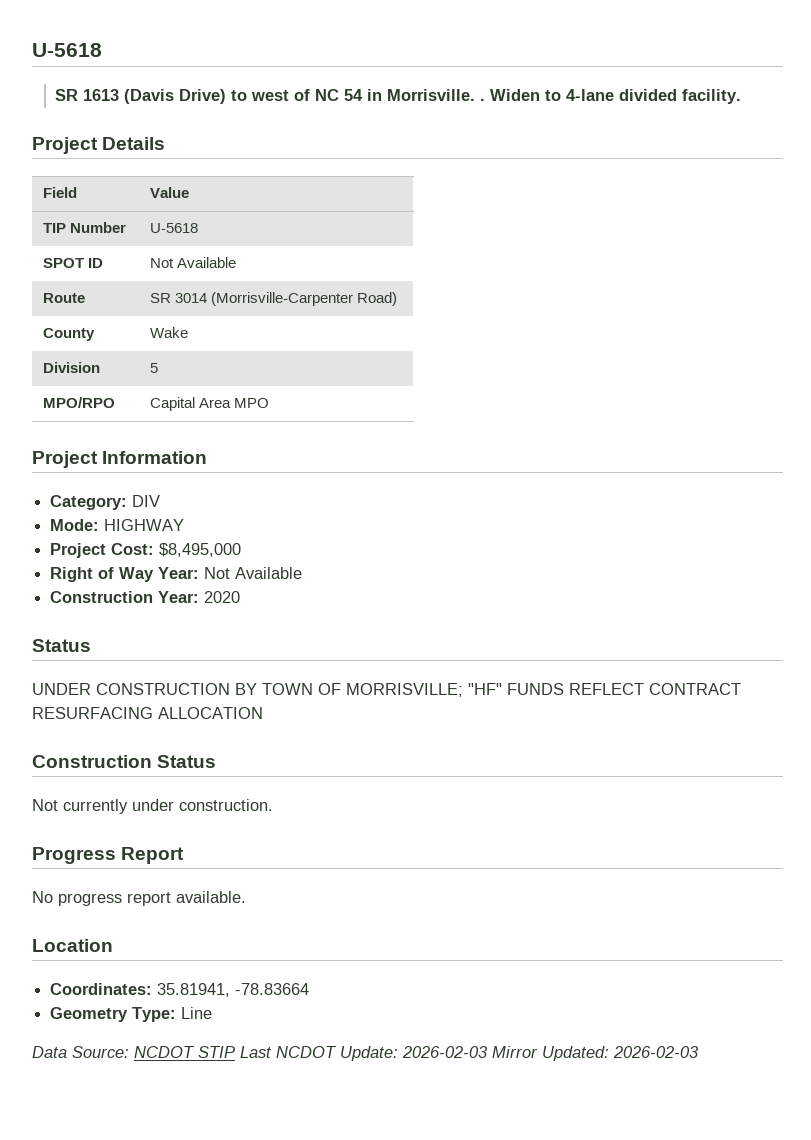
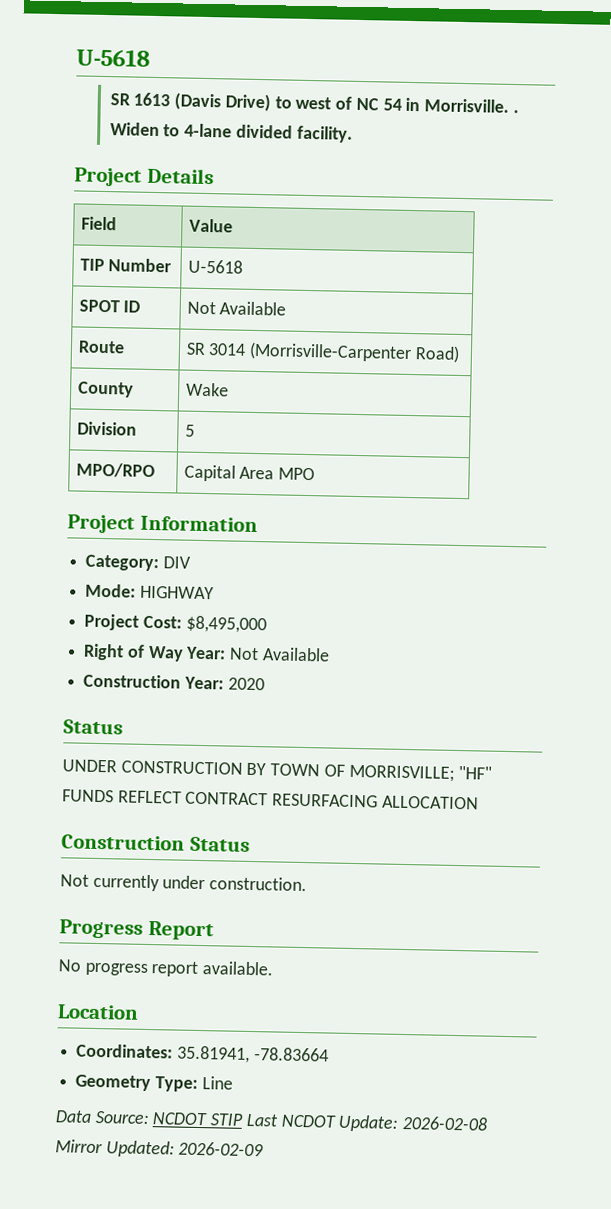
- Data Source: NCDOT STIP Last NCDOT Update: 2026-02-03 Mirror Updated: 2026-02-03
+ Data Source: NCDOT STIP Last NCDOT Update: 2026-02-08 Mirror Updated: 2026-02-09

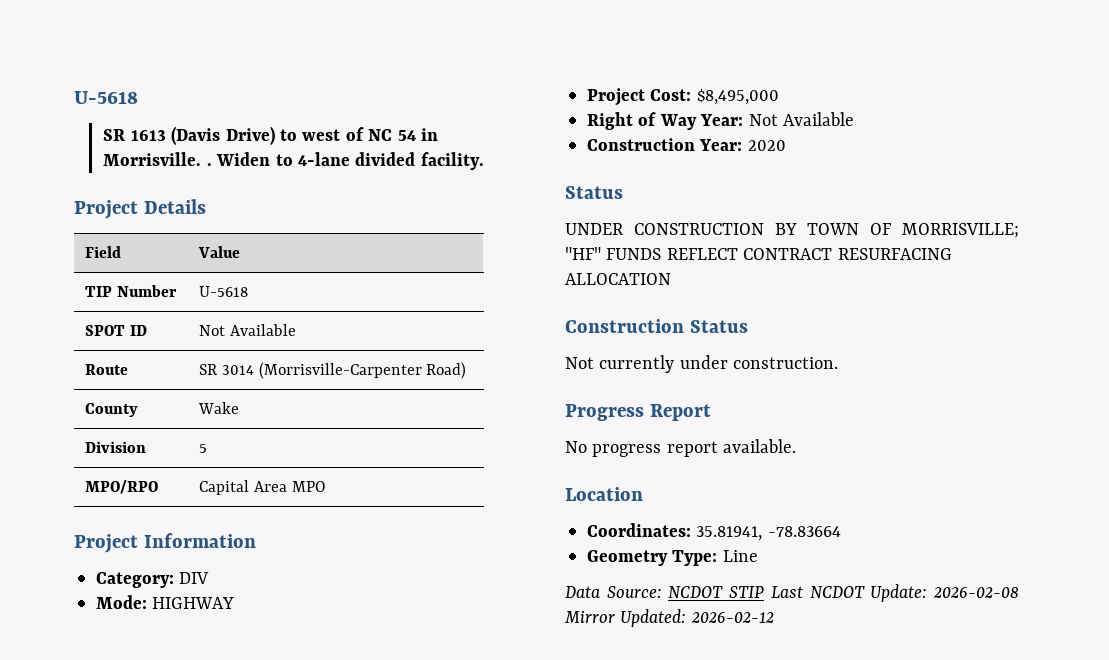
- Data Source: NCDOT STIP Last NCDOT Update: 2026-02-08 Mirror Updated: 2026-02-09
+ Data Source: NCDOT STIP Last NCDOT Update: 2026-02-08 Mirror Updated: 2026-02-12

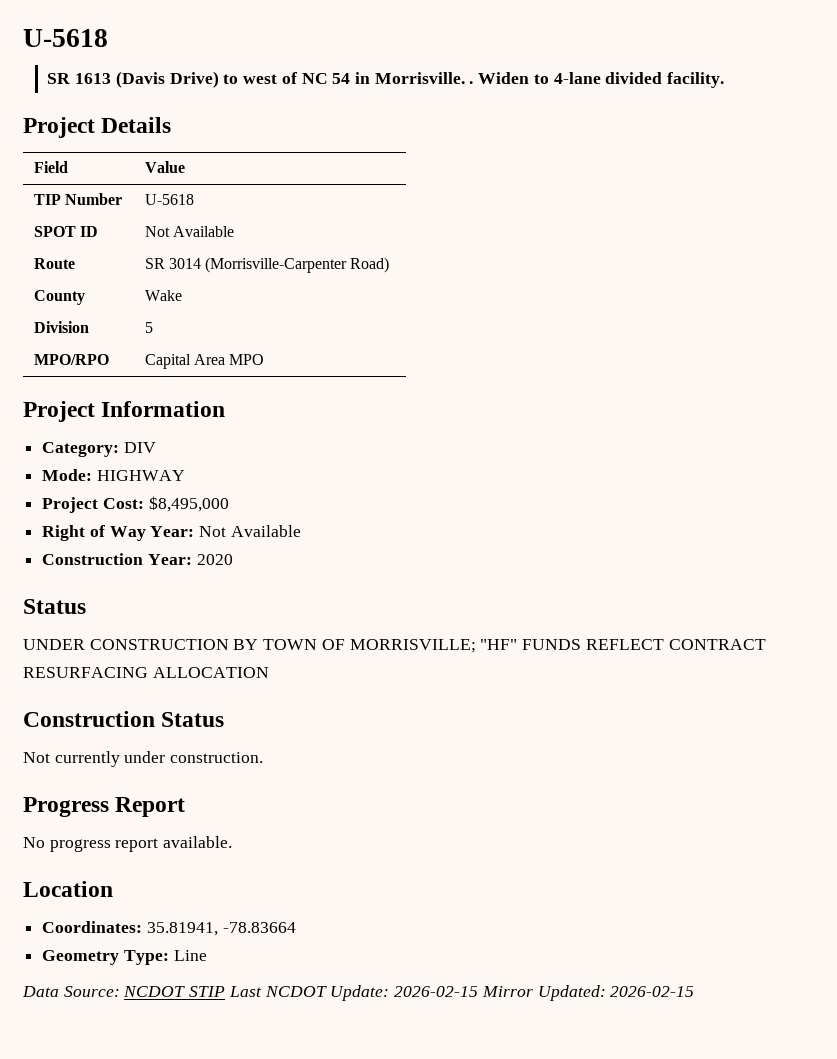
- Data Source: NCDOT STIP Last NCDOT Update: 2026-02-08 Mirror Updated: 2026-02-12
+ Data Source: NCDOT STIP Last NCDOT Update: 2026-02-15 Mirror Updated: 2026-02-15

